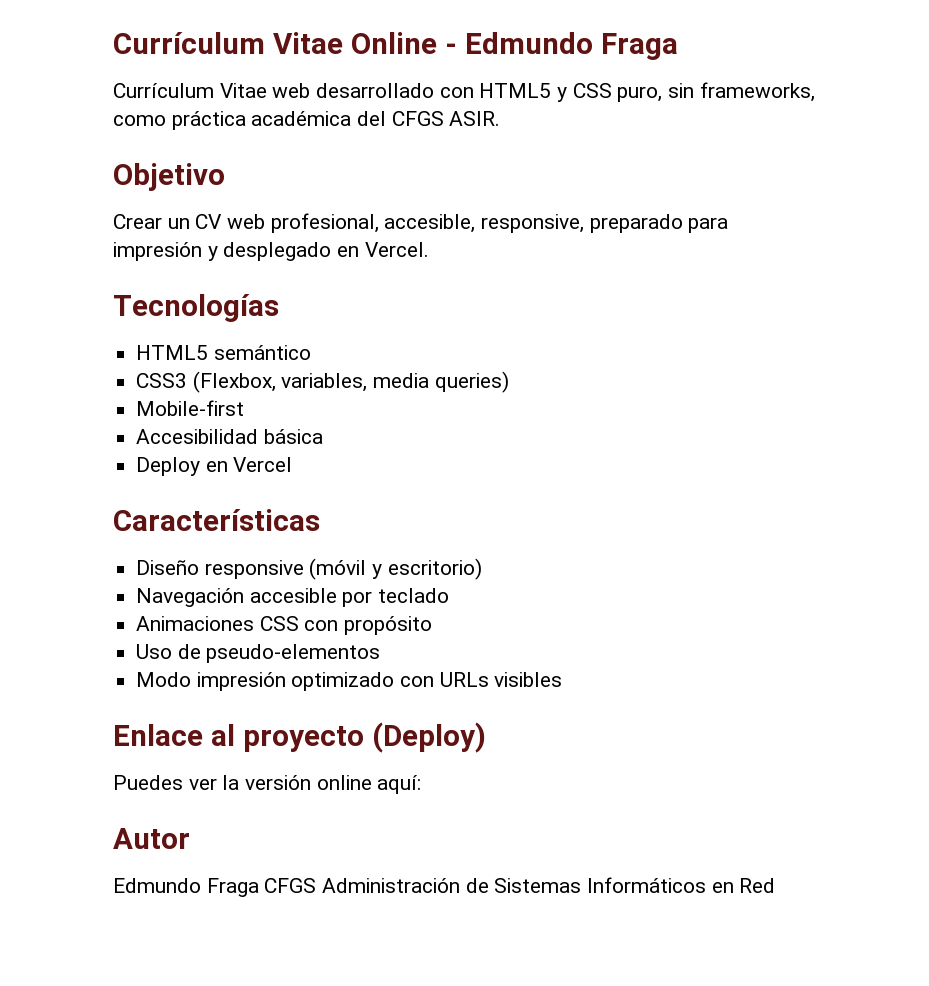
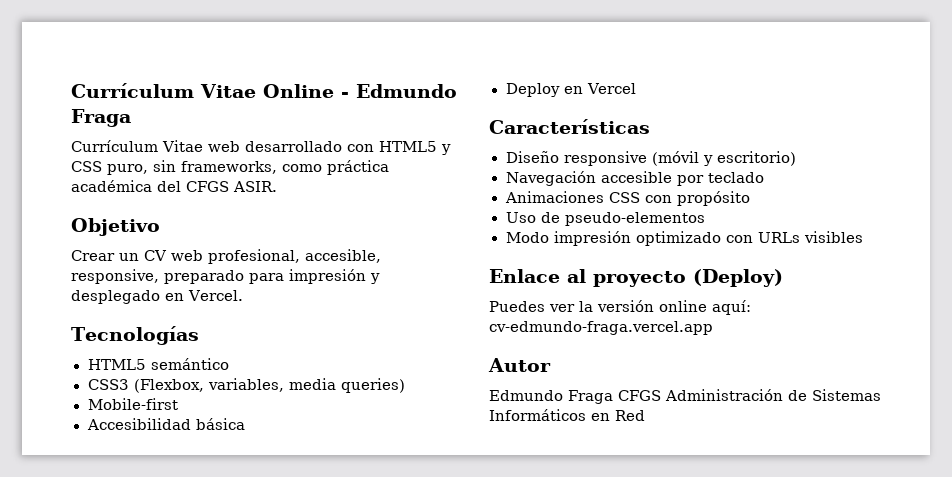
- Puedes ver la versión online aquí:
+ Puedes ver la versión online aquí: cv-edmundo-fraga.vercel.app

